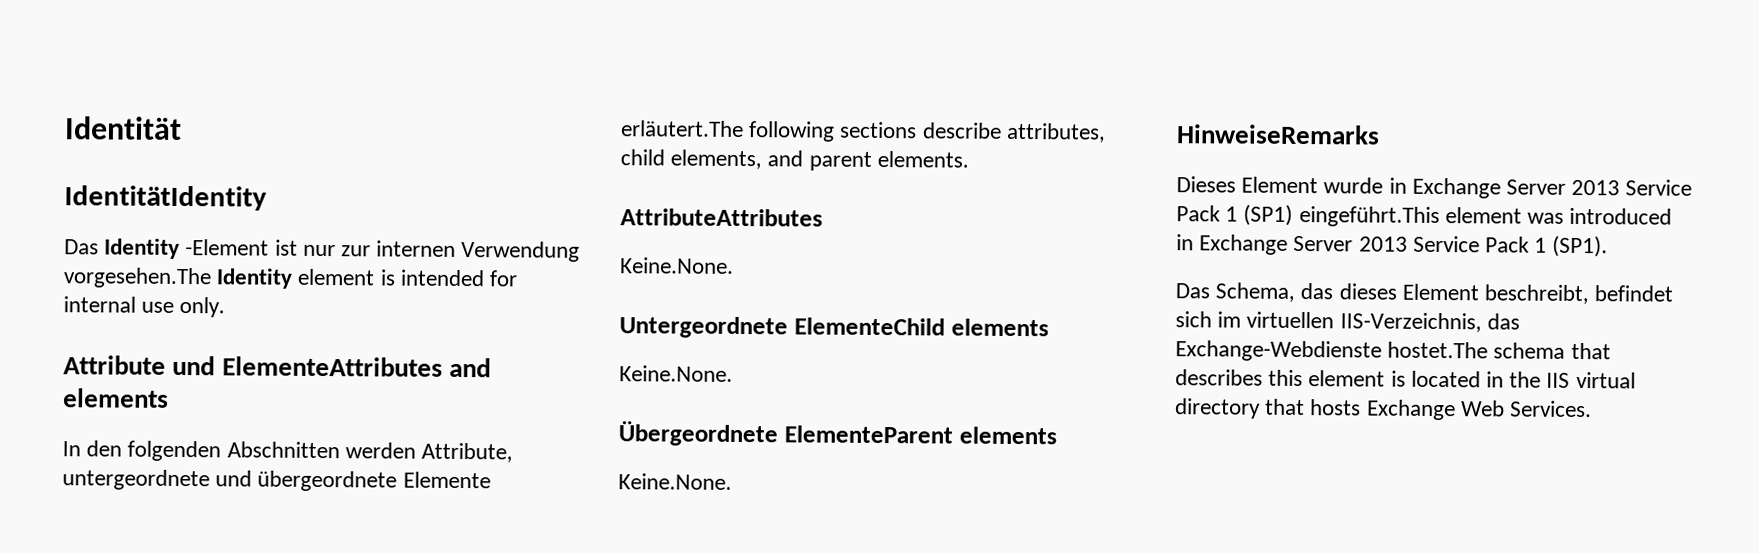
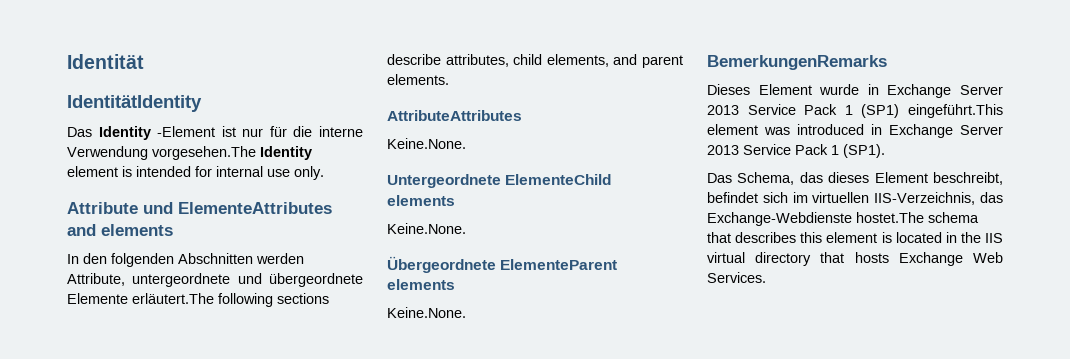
- Das Identity -Element ist nur zur internen Verwendung vorgesehen.The Identity element is intended for internal use only.
+ Das Identity -Element ist nur für die interne Verwendung vorgesehen.The Identity element is intended for internal use only.
- HinweiseRemarks
+ BemerkungenRemarks

